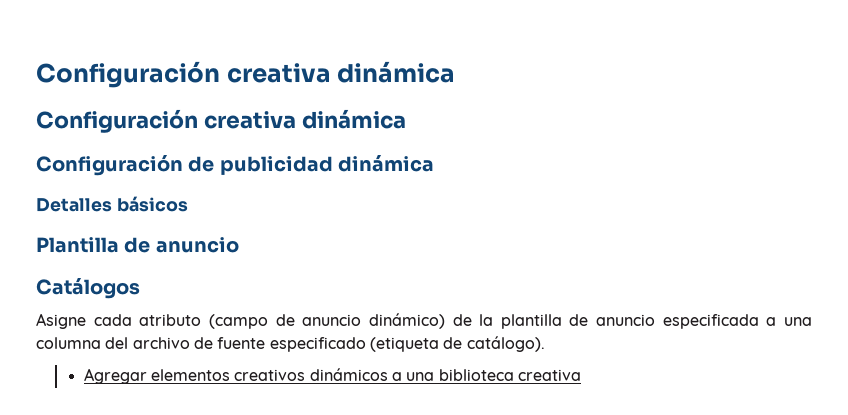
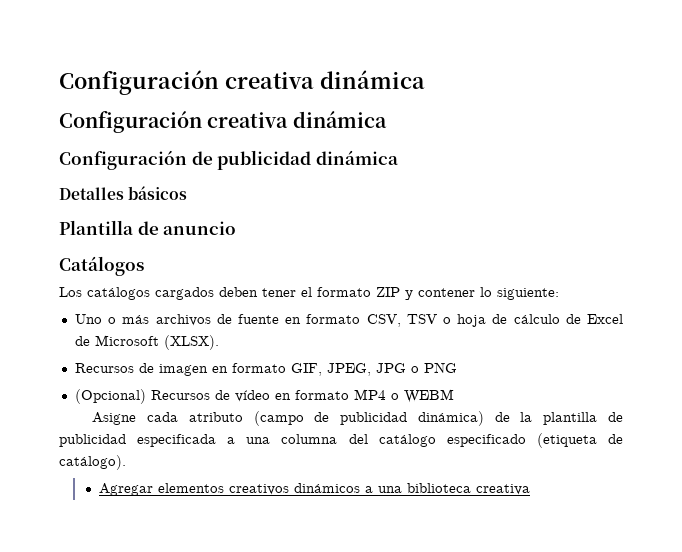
+ Los catálogos cargados deben tener el formato ZIP y contener lo siguiente:
+ Uno o más archivos de fuente en formato CSV, TSV o hoja de cálculo de Excel de Microsoft (XLSX).
+ Recursos de imagen en formato GIF, JPEG, JPG o PNG
+ (Opcional) Recursos de vídeo en formato MP4 o WEBM
- Asigne cada atributo (campo de anuncio dinámico) de la plantilla de anuncio especificada a una columna del archivo de fuente especificado (etiqueta de catálogo).
+ Asigne cada atributo (campo de publicidad dinámica) de la plantilla de publicidad especificada a una columna del catálogo especificado (etiqueta de catálogo).

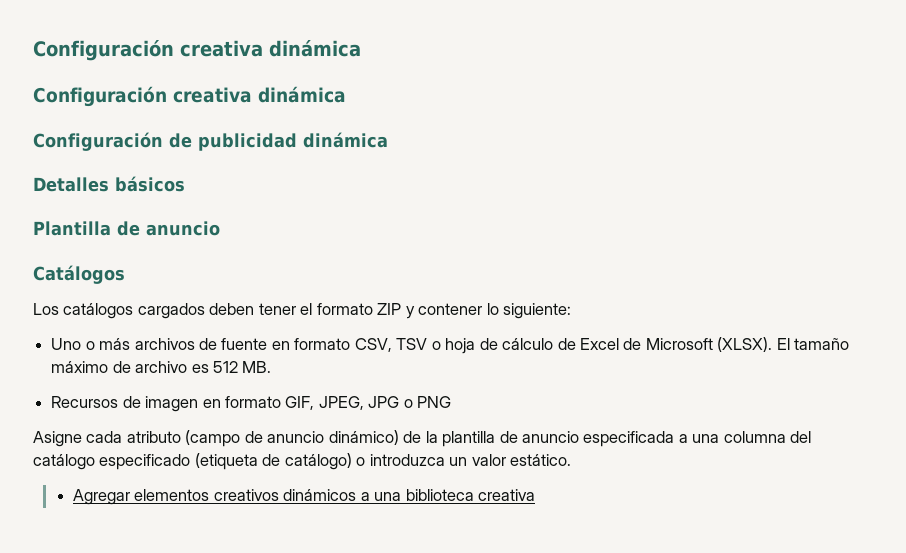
+ El tamaño máximo de archivo es 512 MB.
- (Opcional) Recursos de vídeo en formato MP4 o WEBM
- Asigne cada atributo (campo de publicidad dinámica) de la plantilla de publicidad especificada a una columna del catálogo especificado (etiqueta de catálogo).
+ Asigne cada atributo (campo de anuncio dinámico) de la plantilla de anuncio especificada a una columna del catálogo especificado (etiqueta de catálogo) o introduzca un valor estático.

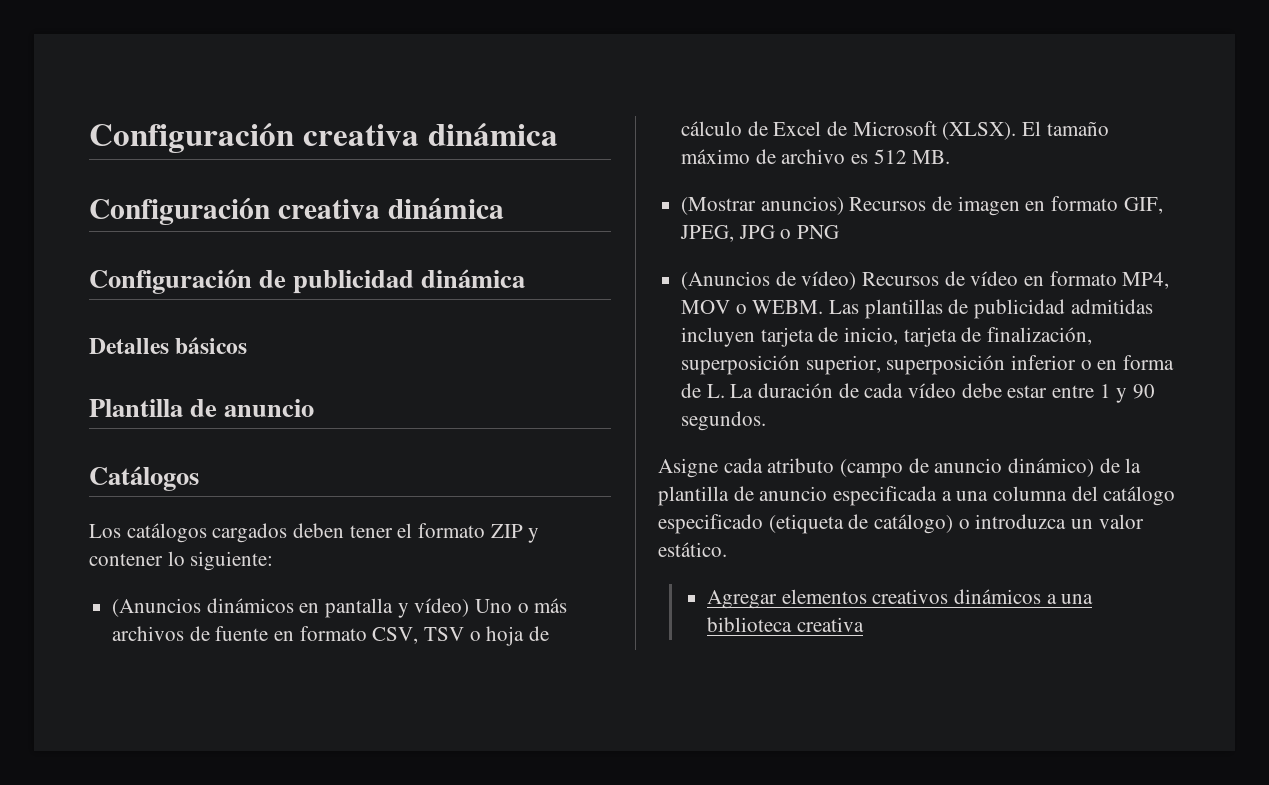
- Uno o más archivos de fuente en formato CSV, TSV o hoja de cálculo de Excel de Microsoft (XLSX).
+ (Anuncios dinámicos en pantalla y vídeo) Uno o más archivos de fuente en formato CSV, TSV o hoja de cálculo de Excel de Microsoft (XLSX).
- Recursos de imagen en formato GIF, JPEG, JPG o PNG
+ (Mostrar anuncios) Recursos de imagen en formato GIF, JPEG, JPG o PNG
+ (Anuncios de vídeo) Recursos de vídeo en formato MP4, MOV o WEBM. Las plantillas de publicidad admitidas incluyen tarjeta de inicio, tarjeta de finalización, superposición superior, superposición inferior o en forma de L. La duración de cada vídeo debe estar entre 1 y 90 segundos.

